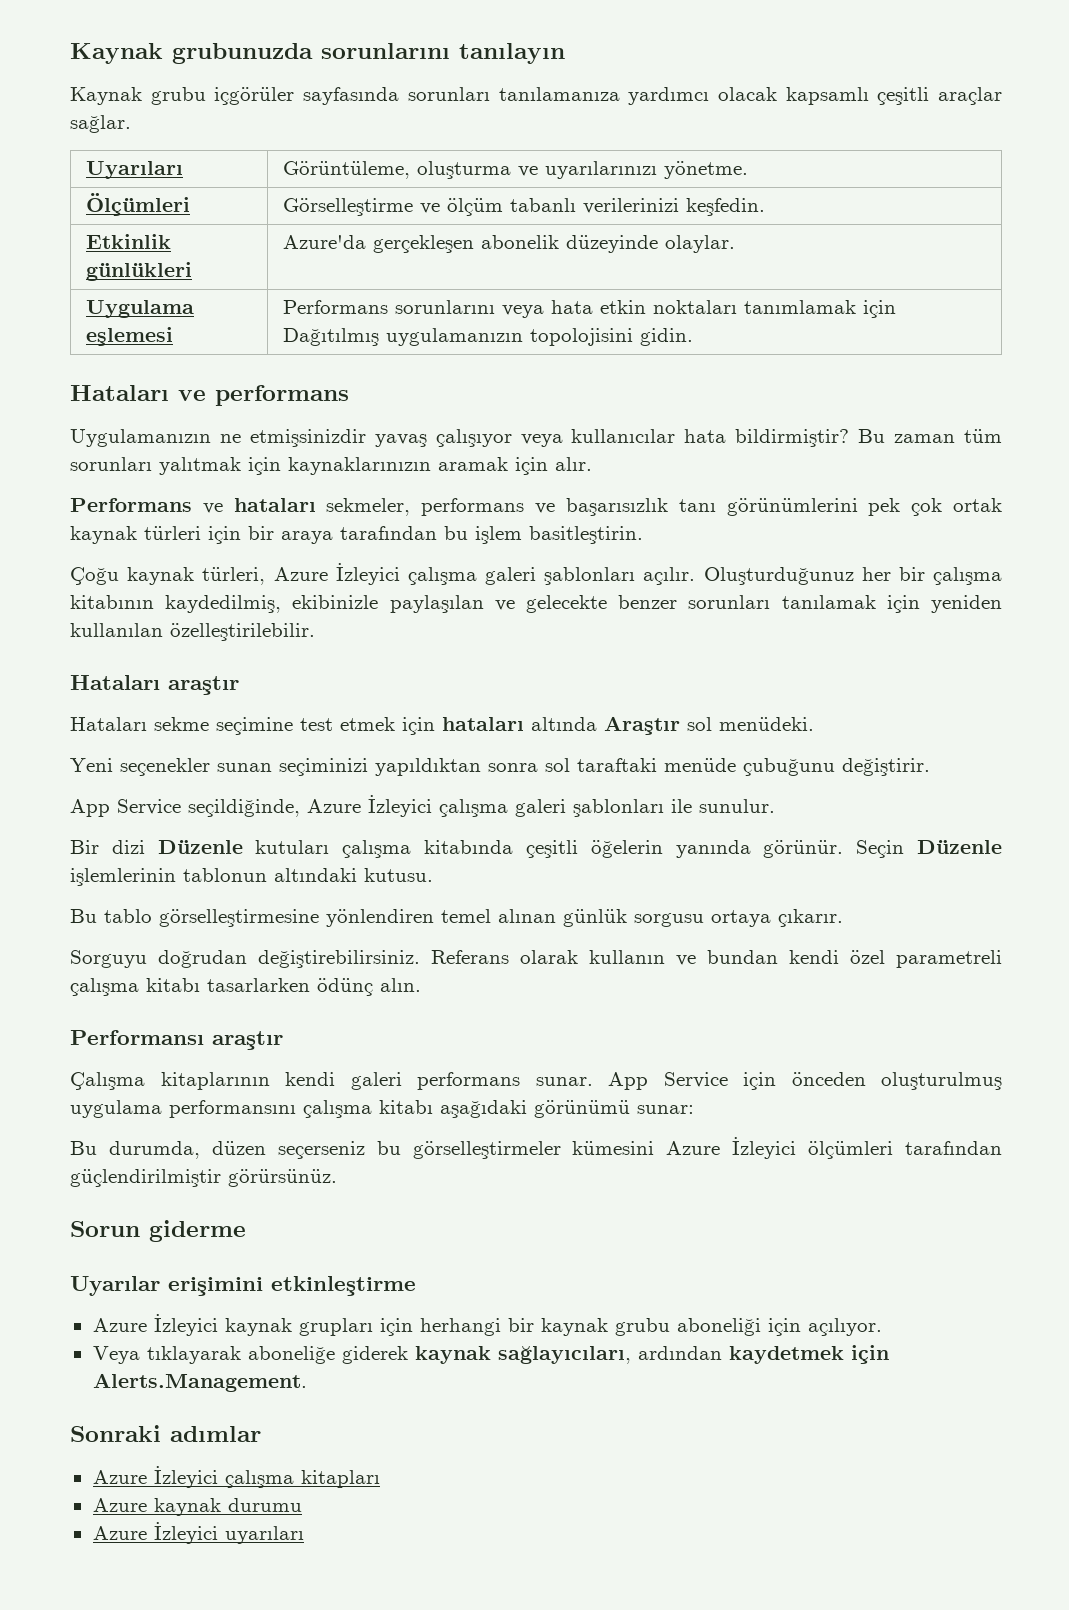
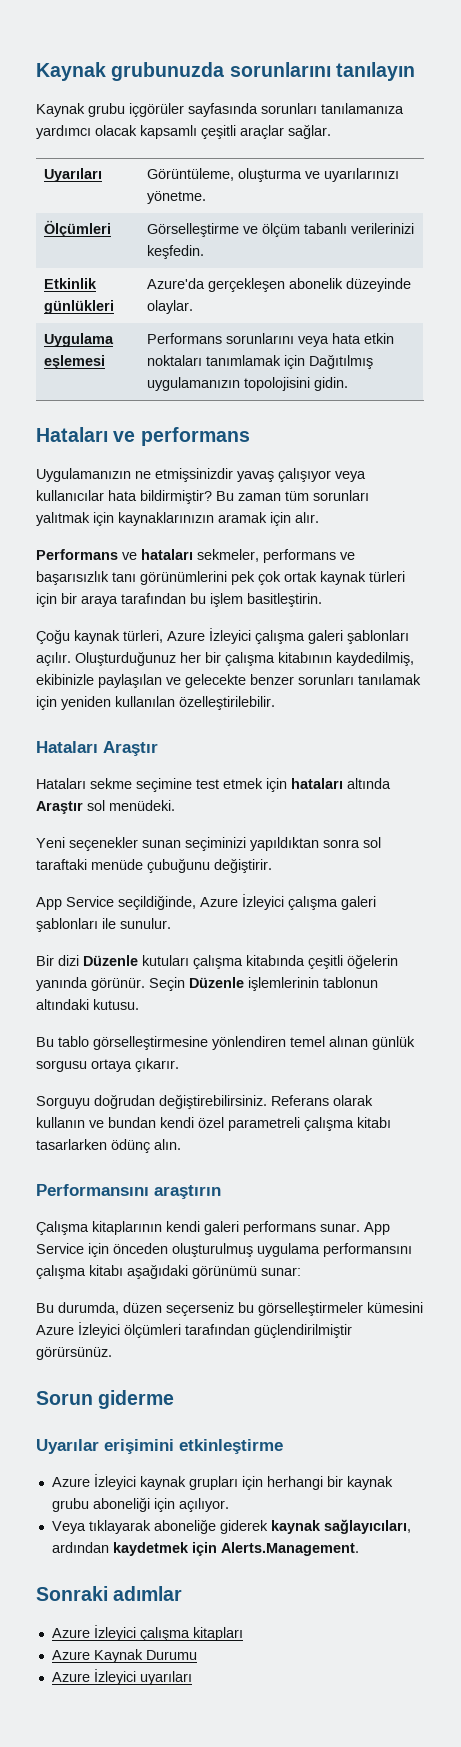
- Hataları araştır
+ Hataları Araştır
- Performansı araştır
+ Performansını araştırın
- Azure kaynak durumu
+ Azure Kaynak Durumu

